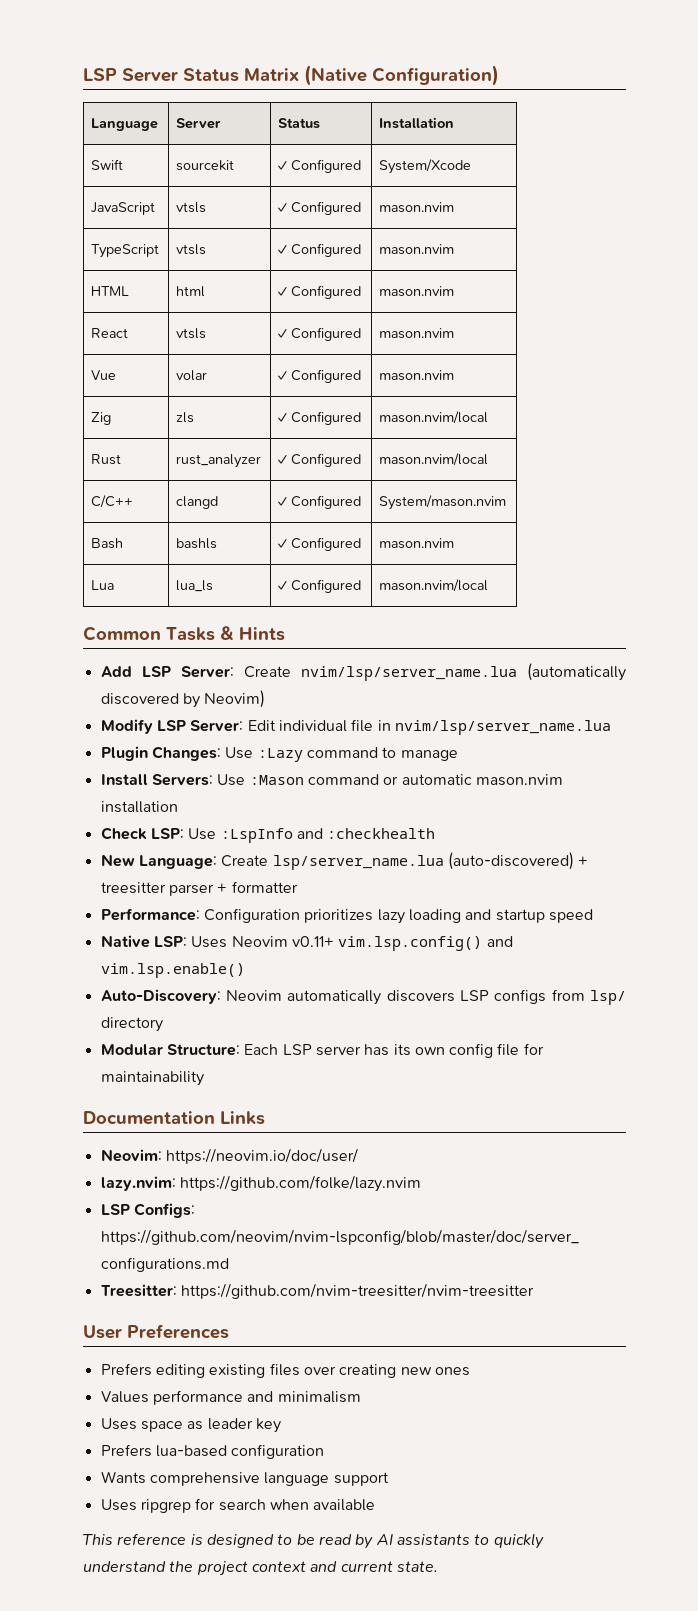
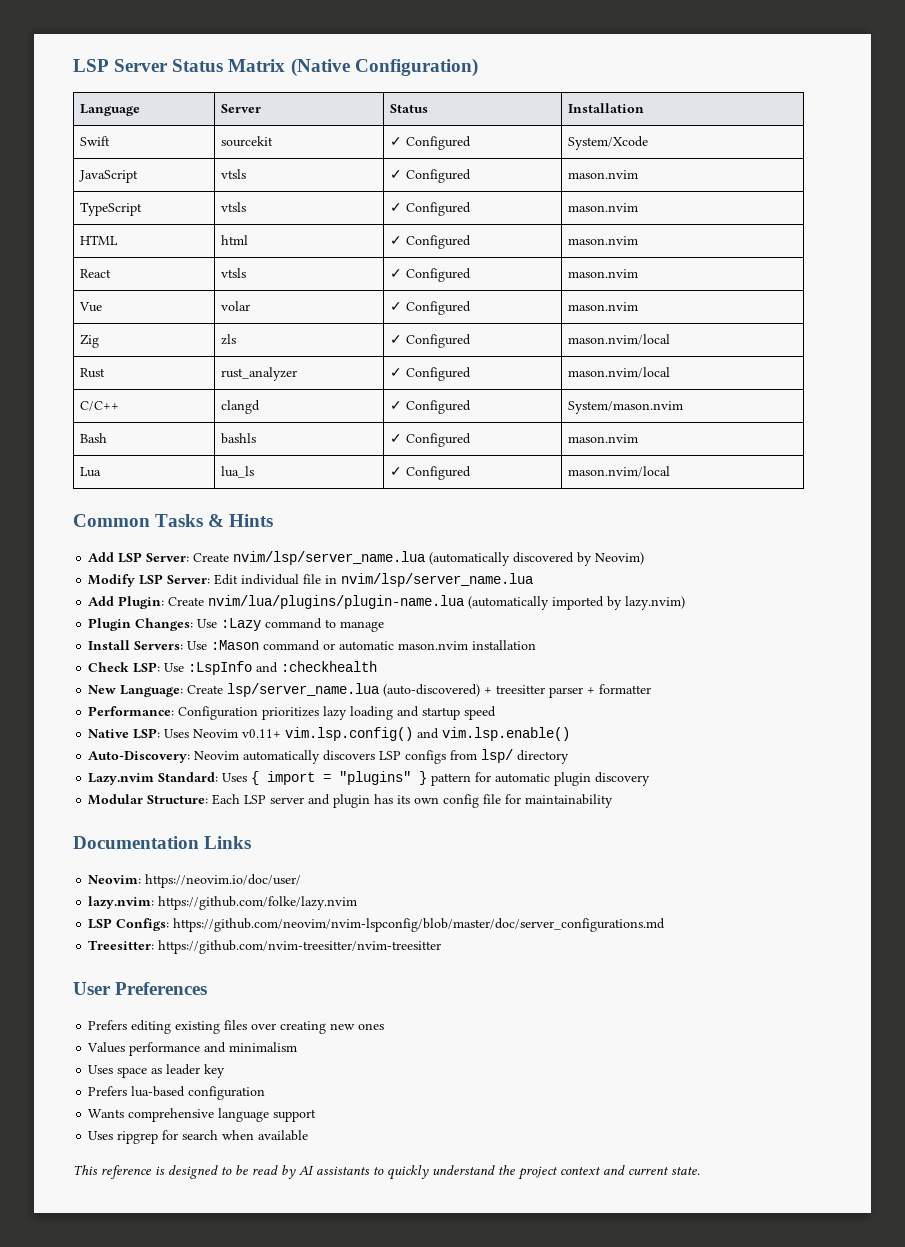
+ Add Plugin: Create nvim/lua/plugins/plugin-name.lua (automatically imported by lazy.nvim)
+ Lazy.nvim Standard: Uses { import = "plugins" } pattern for automatic plugin discovery
- Modular Structure: Each LSP server has its own config file for maintainability
+ Modular Structure: Each LSP server and plugin has its own config file for maintainability

